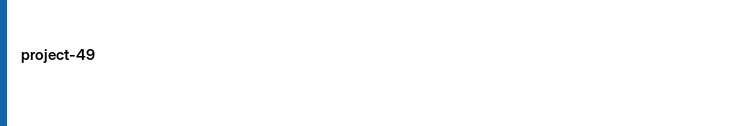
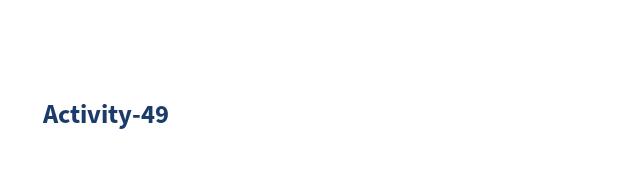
- project-49
+ Activity-49

